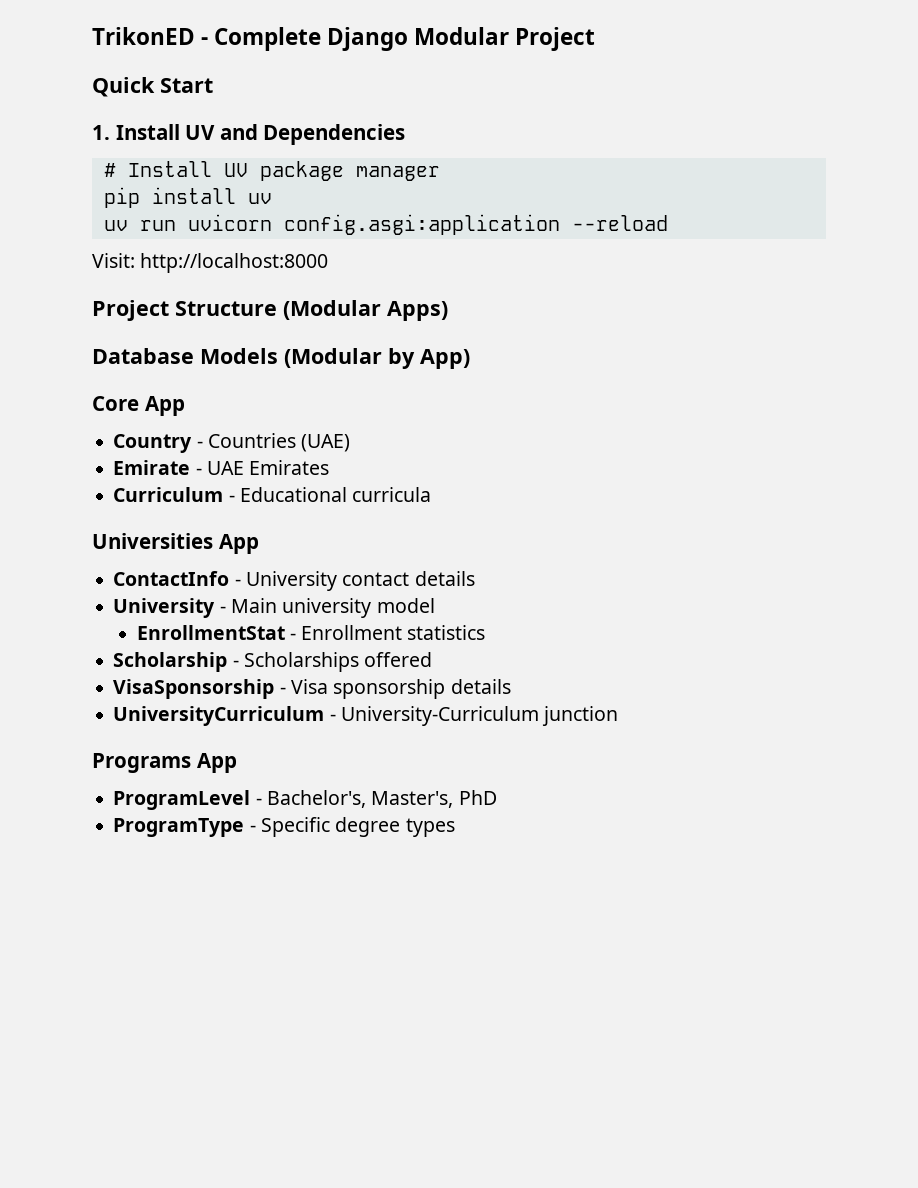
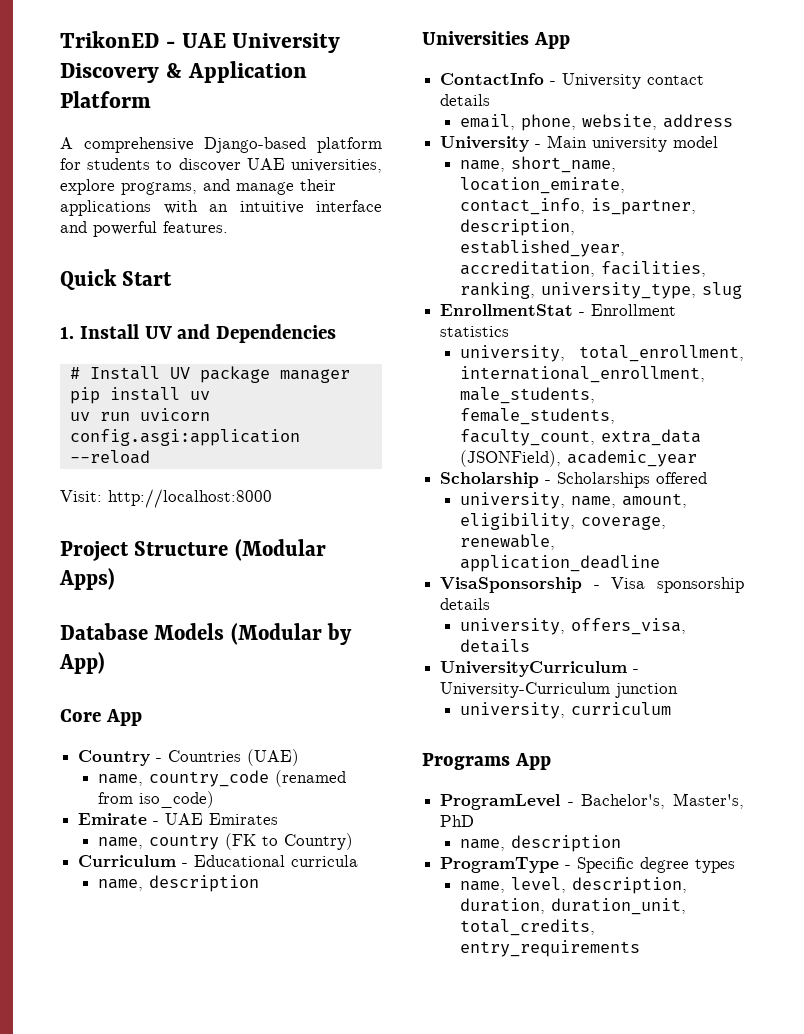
- TrikonED - Complete Django Modular Project
+ TrikonED - UAE University Discovery & Application Platform
+ A comprehensive Django-based platform for students to discover UAE universities, explore programs, and manage their applications with an intuitive interface and powerful features.
+ name, country_code (renamed from iso_code)
+ name, country (FK to Country)
  Curriculum - Educational curricula
+ name, description
+ email, phone, website, address
+ name, short_name, location_emirate, contact_info, is_partner, description, established_year, accreditation, facilities, ranking, university_type, slug
  EnrollmentStat - Enrollment statistics
+ university, total_enrollment, international_enrollment, male_students, female_students, faculty_count, extra_data (JSONField), academic_year
  Scholarship - Scholarships offered
+ university, name, amount, eligibility, coverage, renewable, application_deadline
+ university, offers_visa, details
+ university, curriculum
  ProgramLevel - Bachelor's, Master's, PhD
+ name, description
+ name, level, description, duration, duration_unit, total_credits, entry_requirements

